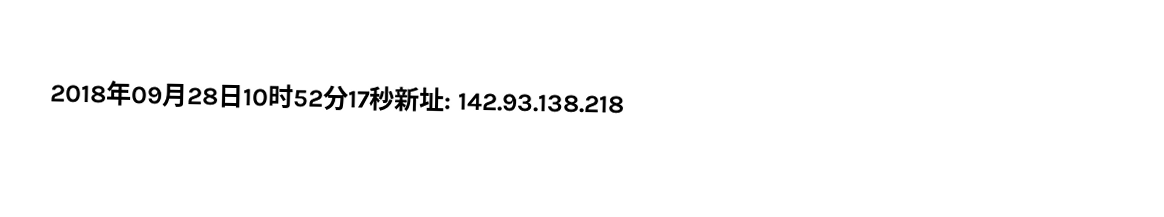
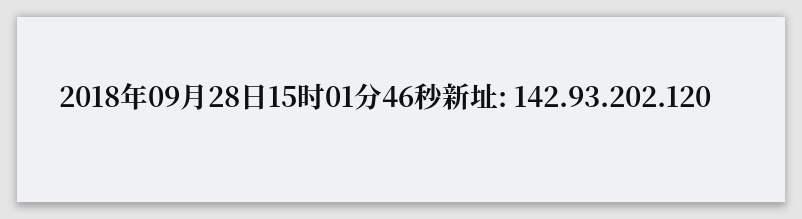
- 2018年09月28日10时52分17秒新址: 142.93.138.218
+ 2018年09月28日15时01分46秒新址: 142.93.202.120

